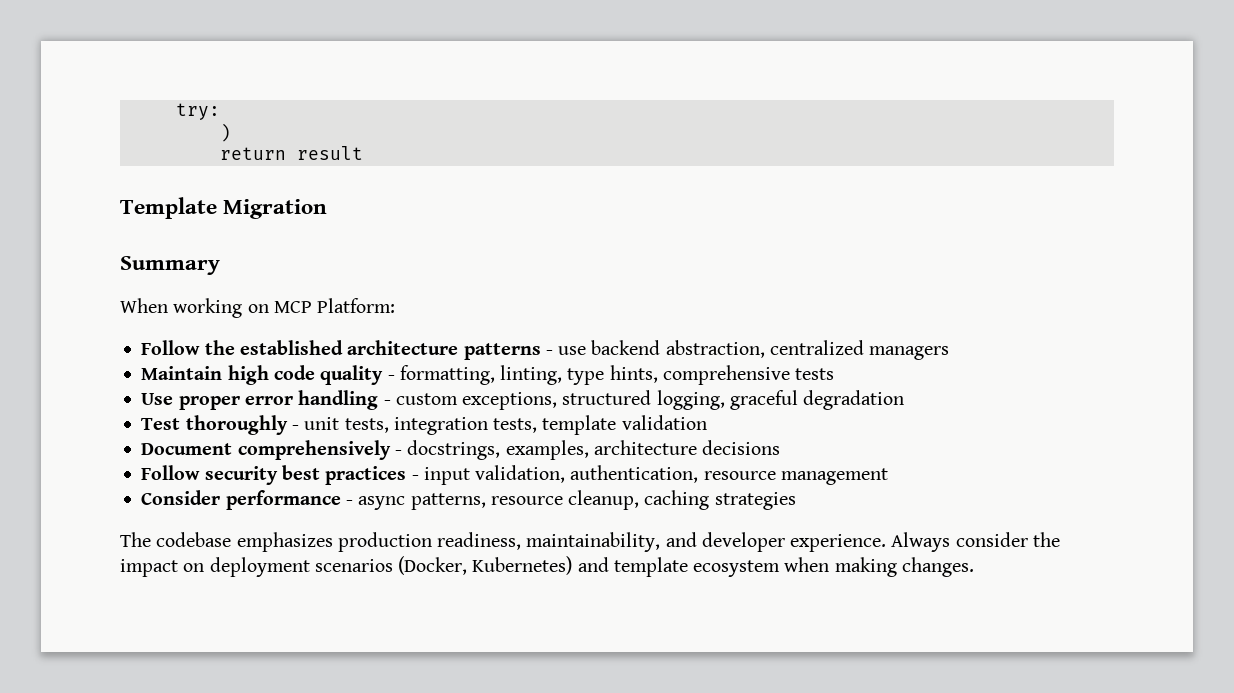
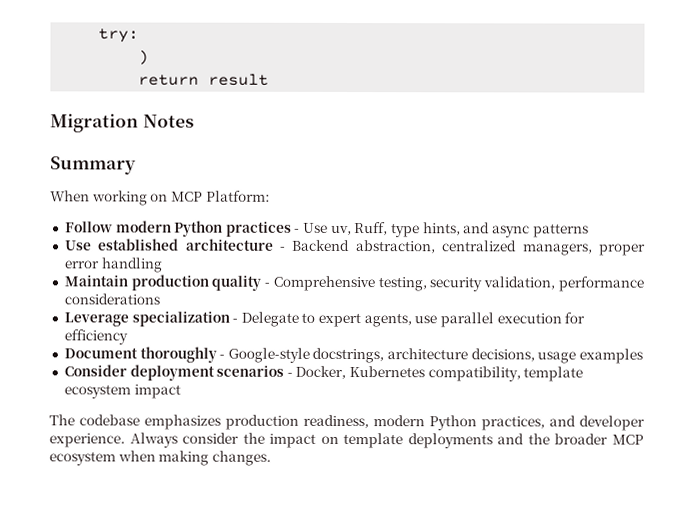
- Template Migration
+ Migration Notes
- Follow the established architecture patterns - use backend abstraction, centralized managers
- Maintain high code quality - formatting, linting, type hints, comprehensive tests
- Use proper error handling - custom exceptions, structured logging, graceful degradation
- Test thoroughly - unit tests, integration tests, template validation
- Document comprehensively - docstrings, examples, architecture decisions
- Follow security best practices - input validation, authentication, resource management
- Consider performance - async patterns, resource cleanup, caching strategies
+ Follow modern Python practices - Use uv, Ruff, type hints, and async patterns
+ Use established architecture - Backend abstraction, centralized managers, proper error handling
+ Maintain production quality - Comprehensive testing, security validation, performance considerations
+ Leverage specialization - Delegate to expert agents, use parallel execution for efficiency
+ Document thoroughly - Google-style docstrings, architecture decisions, usage examples
+ Consider deployment scenarios - Docker, Kubernetes compatibility, template ecosystem impact
- The codebase emphasizes production readiness, maintainability, and developer experience.
+ The codebase emphasizes production readiness, modern Python practices, and developer experience.
- Always consider the impact on deployment scenarios (Docker, Kubernetes) and template ecosystem when making changes.
+ Always consider the impact on template deployments and the broader MCP ecosystem when making changes.

